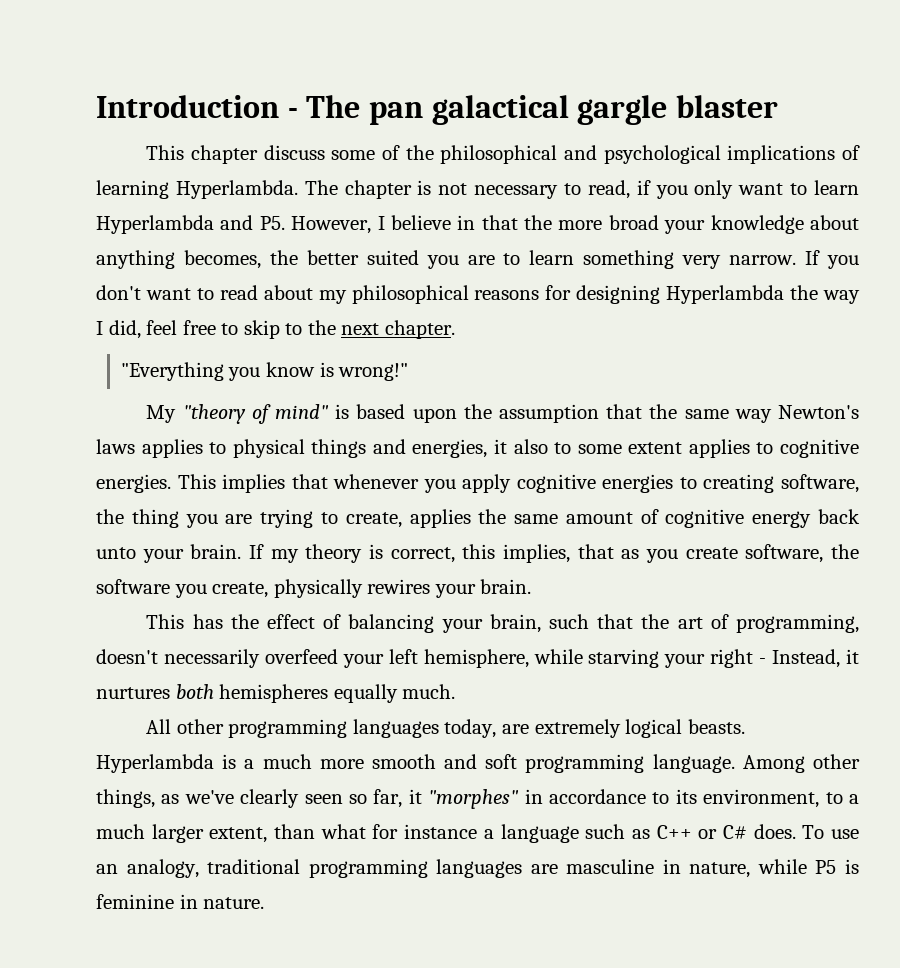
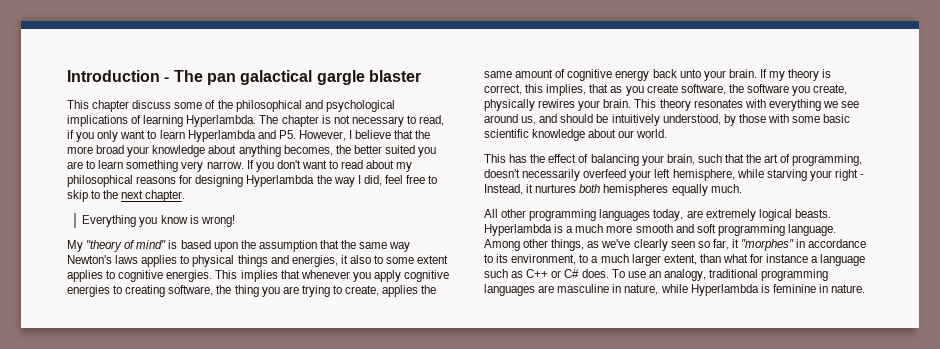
- The chapter is not necessary to read, if you only want to learn Hyperlambda and P5. However, I believe in that the more broad your knowledge about anything becomes, the better suited you are to learn something very narrow.
+ The chapter is not necessary to read, if you only want to learn Hyperlambda and P5. However, I believe that the more broad your knowledge about anything becomes, the better suited you are to learn something very narrow.
- "Everything you know is wrong!"
+ Everything you know is wrong!
+ This theory resonates with everything we see around us, and should be intuitively understood, by those with some basic scientific knowledge about our world.
- To use an analogy, traditional programming languages are masculine in nature, while P5 is feminine in nature.
+ To use an analogy, traditional programming languages are masculine in nature, while Hyperlambda is feminine in nature.

